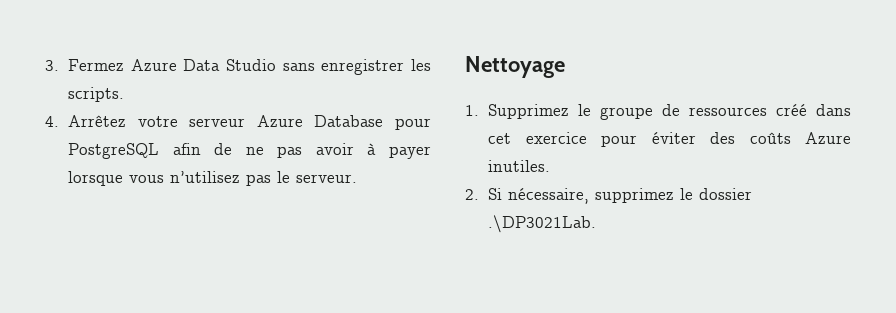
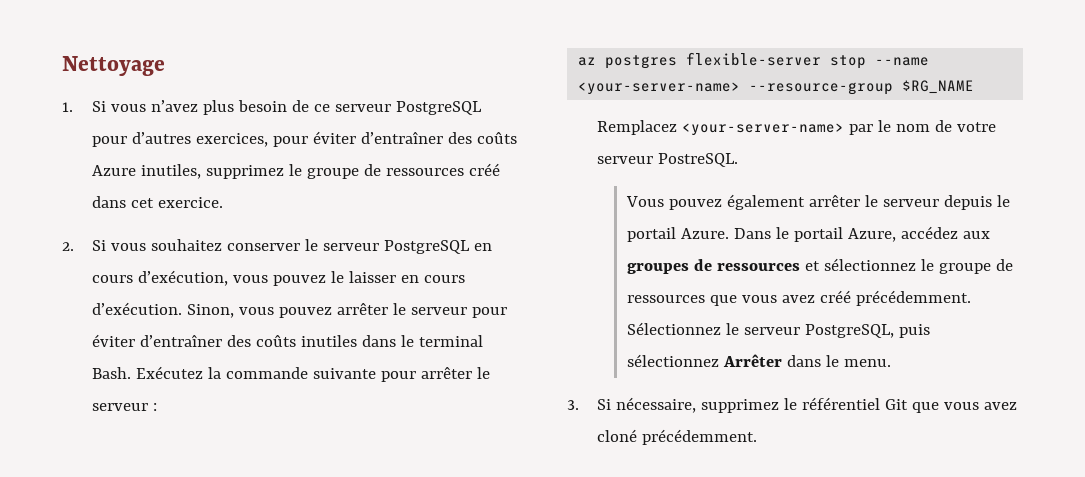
- 3. Fermez Azure Data Studio sans enregistrer les scripts.
- 4. Arrêtez votre serveur Azure Database pour PostgreSQL afin de ne pas avoir à payer lorsque vous n’utilisez pas le serveur.
  Nettoyage
- 1. Supprimez le groupe de ressources créé dans cet exercice pour éviter des coûts Azure inutiles.
- 2. Si nécessaire, supprimez le dossier .\DP3021Lab.
+ 1. Si vous n’avez plus besoin de ce serveur PostgreSQL pour d’autres exercices, pour éviter d’entraîner des coûts Azure inutiles, supprimez le groupe de ressources créé dans cet exercice.
+ 2. Si vous souhaitez conserver le serveur PostgreSQL en cours d’exécution, vous pouvez le laisser en cours d’exécution. Sinon, vous pouvez arrêter le serveur pour éviter d’entraîner des coûts inutiles dans le terminal Bash. Exécutez la commande suivante pour arrêter le serveur :
+ az postgres flexible-server stop --name <your-server-name> --resource-group $RG_NAME
+ Remplacez <your-server-name> par le nom de votre serveur PostreSQL.
+ Vous pouvez également arrêter le serveur depuis le portail Azure. Dans le portail Azure, accédez aux groupes de ressources et sélectionnez le groupe de ressources que vous avez créé précédemment. Sélectionnez le serveur PostgreSQL, puis sélectionnez Arrêter dans le menu.
+ 3. Si nécessaire, supprimez le référentiel Git que vous avez cloné précédemment.

